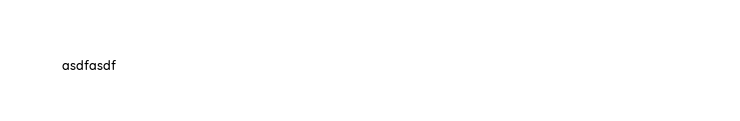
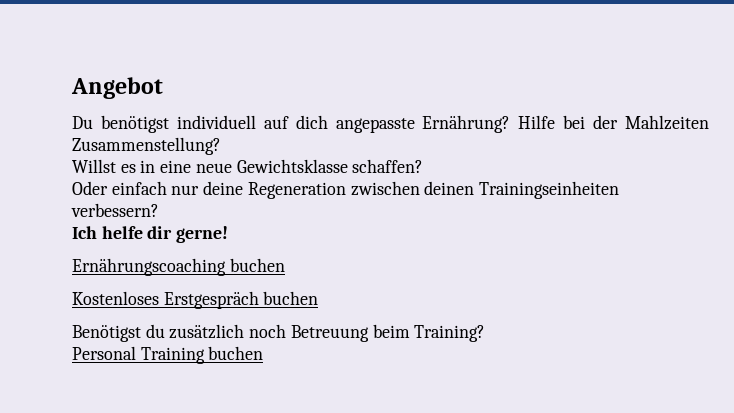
- asdfasdf
+ Angebot
+ Du benötigst individuell auf dich angepasste Ernährung? Hilfe bei der Mahlzeiten Zusammenstellung?
+ Willst es in eine neue Gewichtsklasse schaffen?
+ Oder einfach nur deine Regeneration zwischen deinen Trainingseinheiten verbessern?
+ Ich helfe dir gerne!
+ Ernährungscoaching buchen
+ Kostenloses Erstgespräch buchen
+ Benötigst du zusätzlich noch Betreuung beim Training?
+ Personal Training buchen

